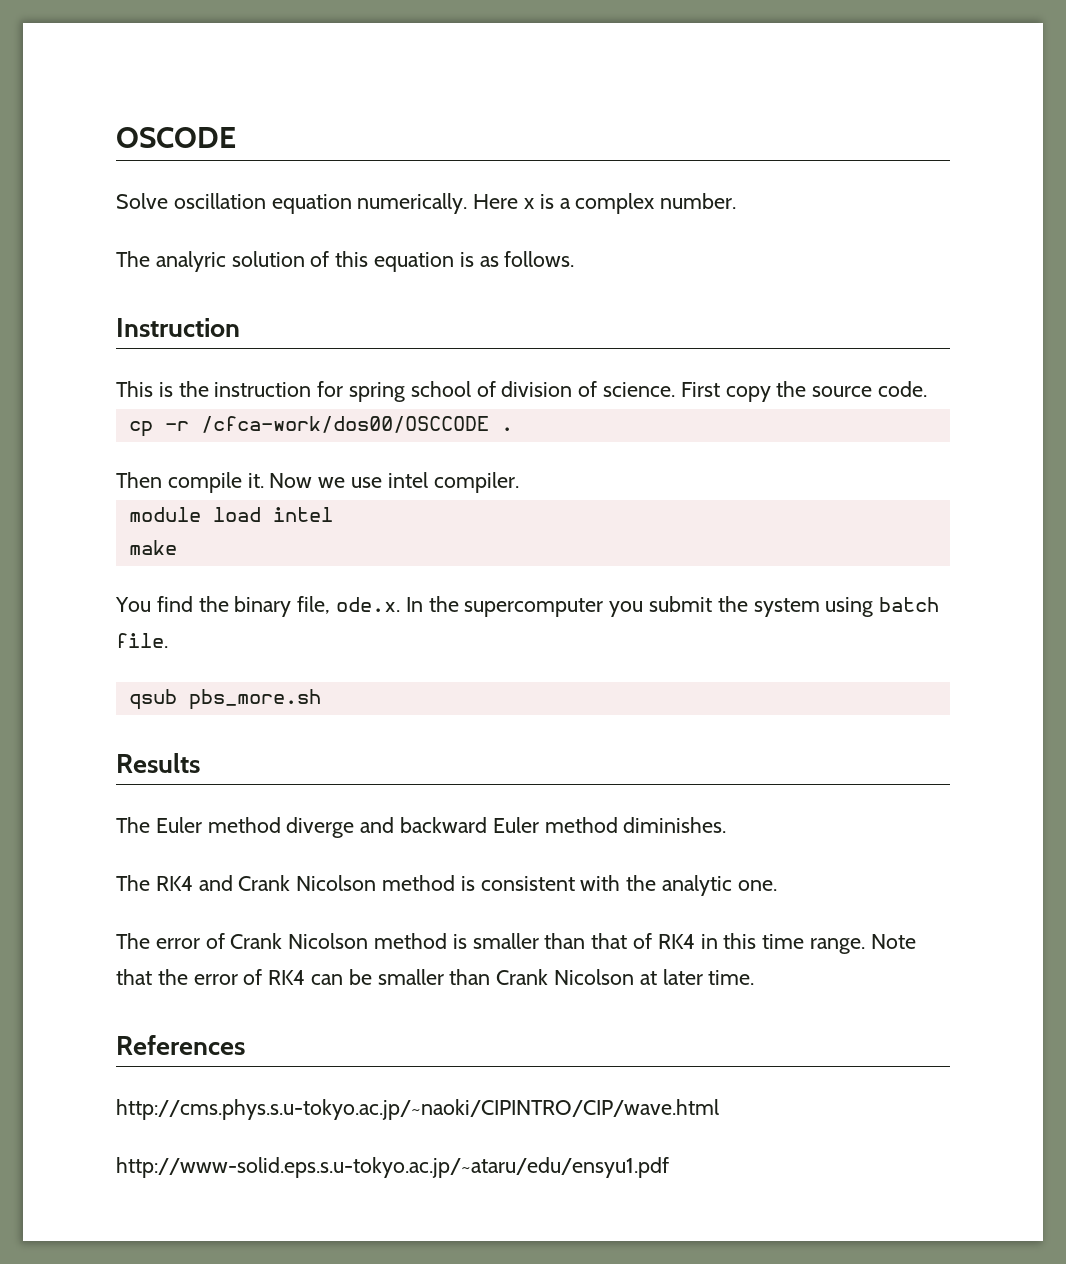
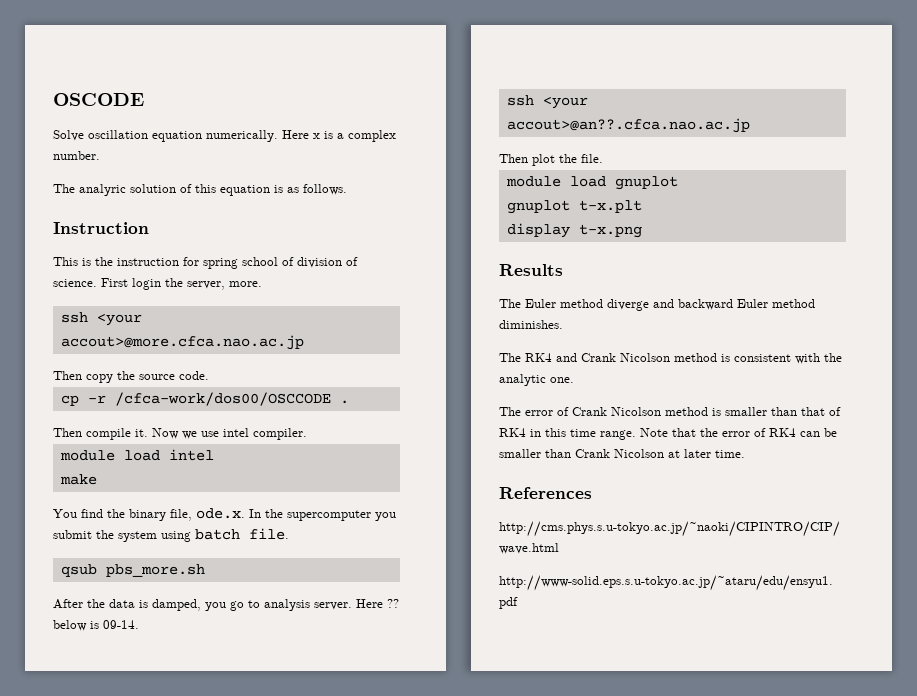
- First copy the source code.
+ First login the server, more.
+ ssh <your accout>@more.cfca.nao.ac.jp
+ Then copy the source code.
+ After the data is damped, you go to analysis server. Here ?? below is 09-14.
+ ssh <your accout>@an??.cfca.nao.ac.jp
+ Then plot the file.
+ module load gnuplot
+ gnuplot t-x.plt
+ display t-x.png

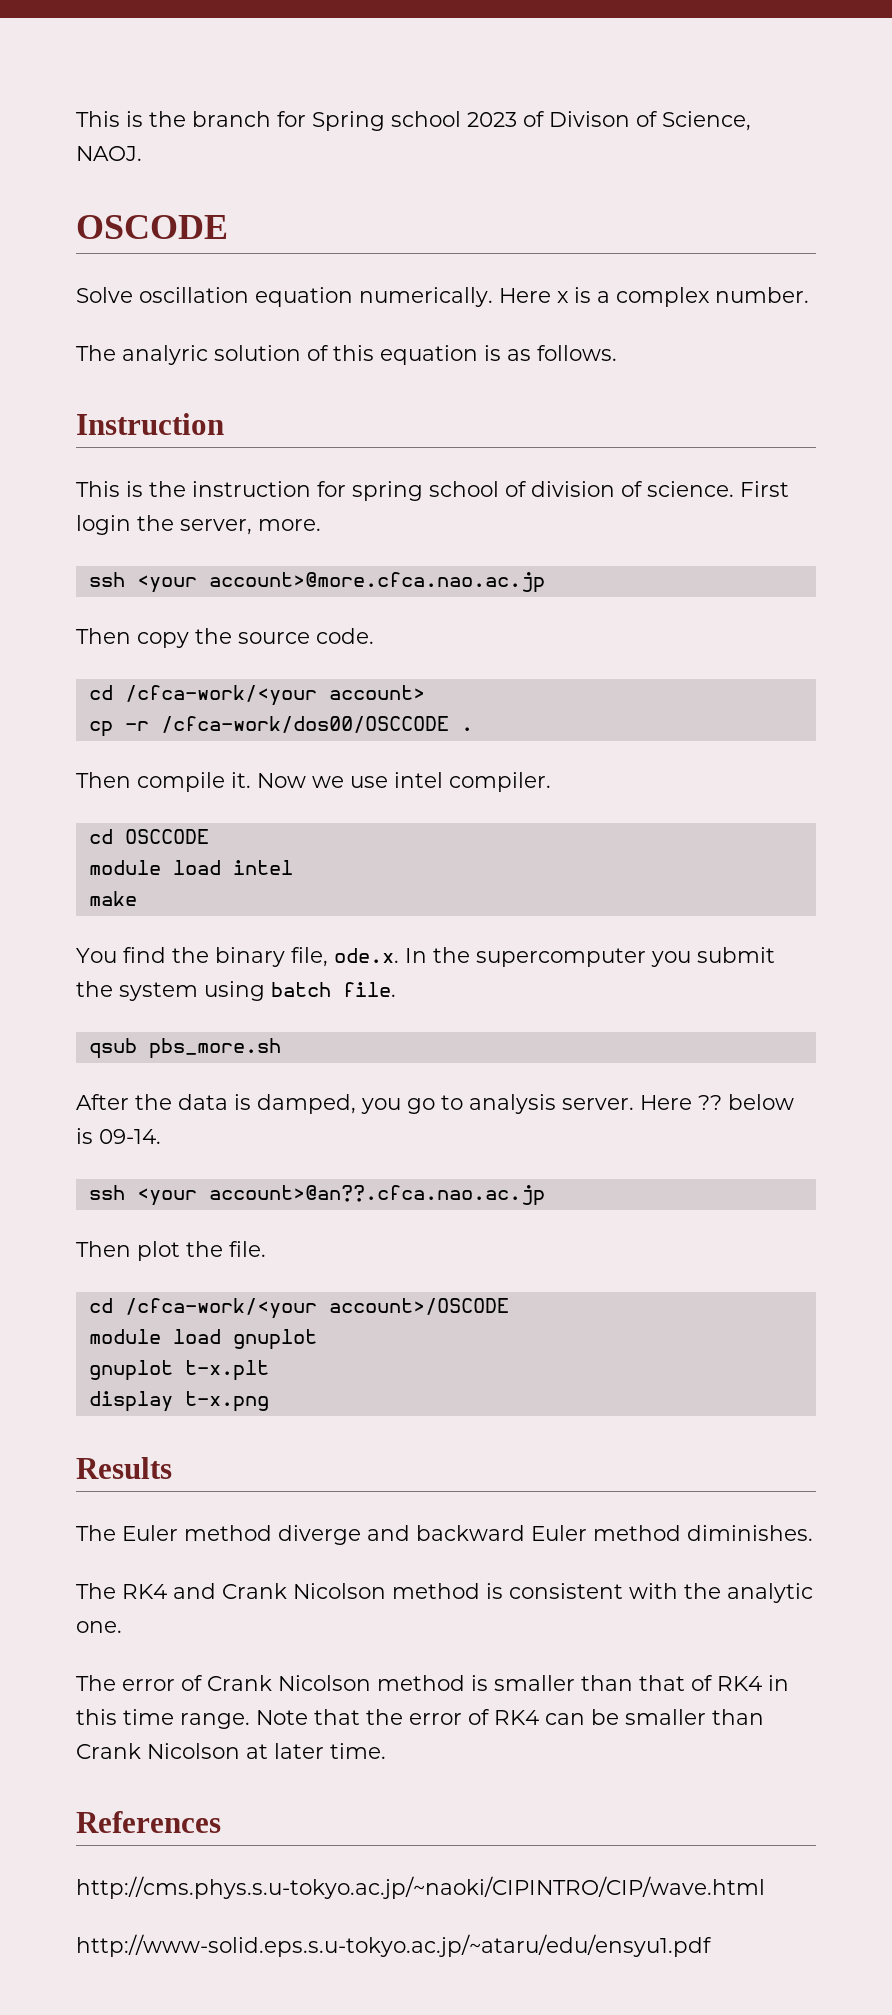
+ This is the branch for Spring school 2023 of Divison of Science, NAOJ.
- ssh <your accout>@more.cfca.nao.ac.jp
+ ssh <your account>@more.cfca.nao.ac.jp
+ cd /cfca-work/<your account>
+ cd OSCCODE
- ssh <your accout>@an??.cfca.nao.ac.jp
+ ssh <your account>@an??.cfca.nao.ac.jp
+ cd /cfca-work/<your account>/OSCODE

